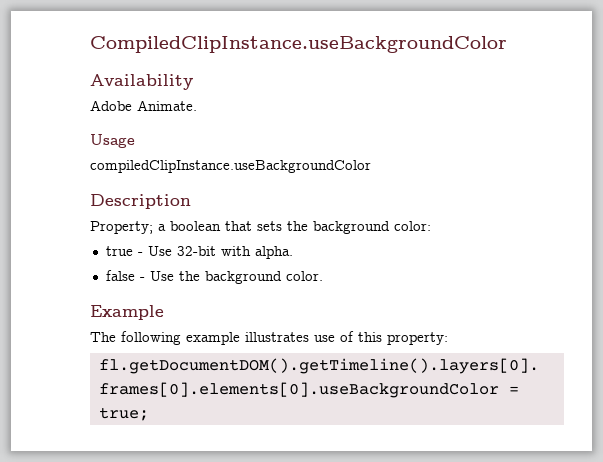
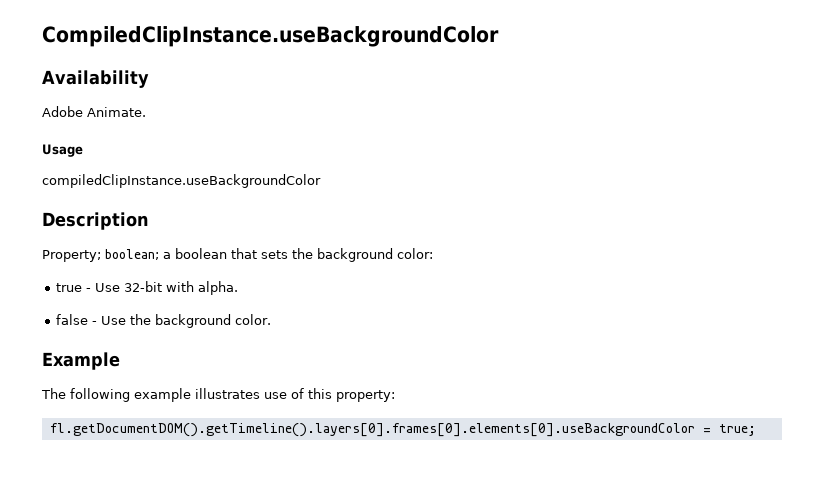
- Property; a boolean that sets the background color:
+ Property; boolean; a boolean that sets the background color:

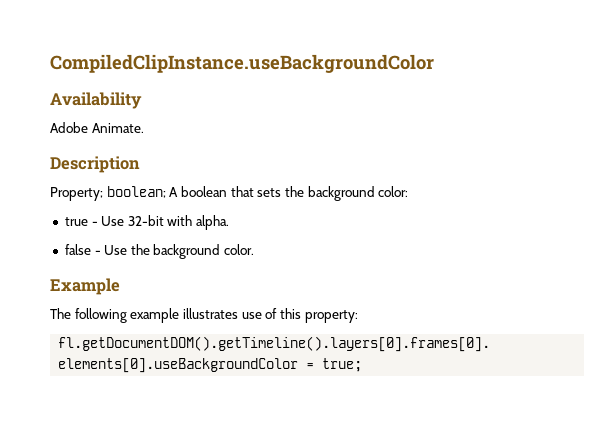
- Usage
- compiledClipInstance.useBackgroundColor
- Property; boolean; a boolean that sets the background color:
+ Property; boolean; A boolean that sets the background color:

